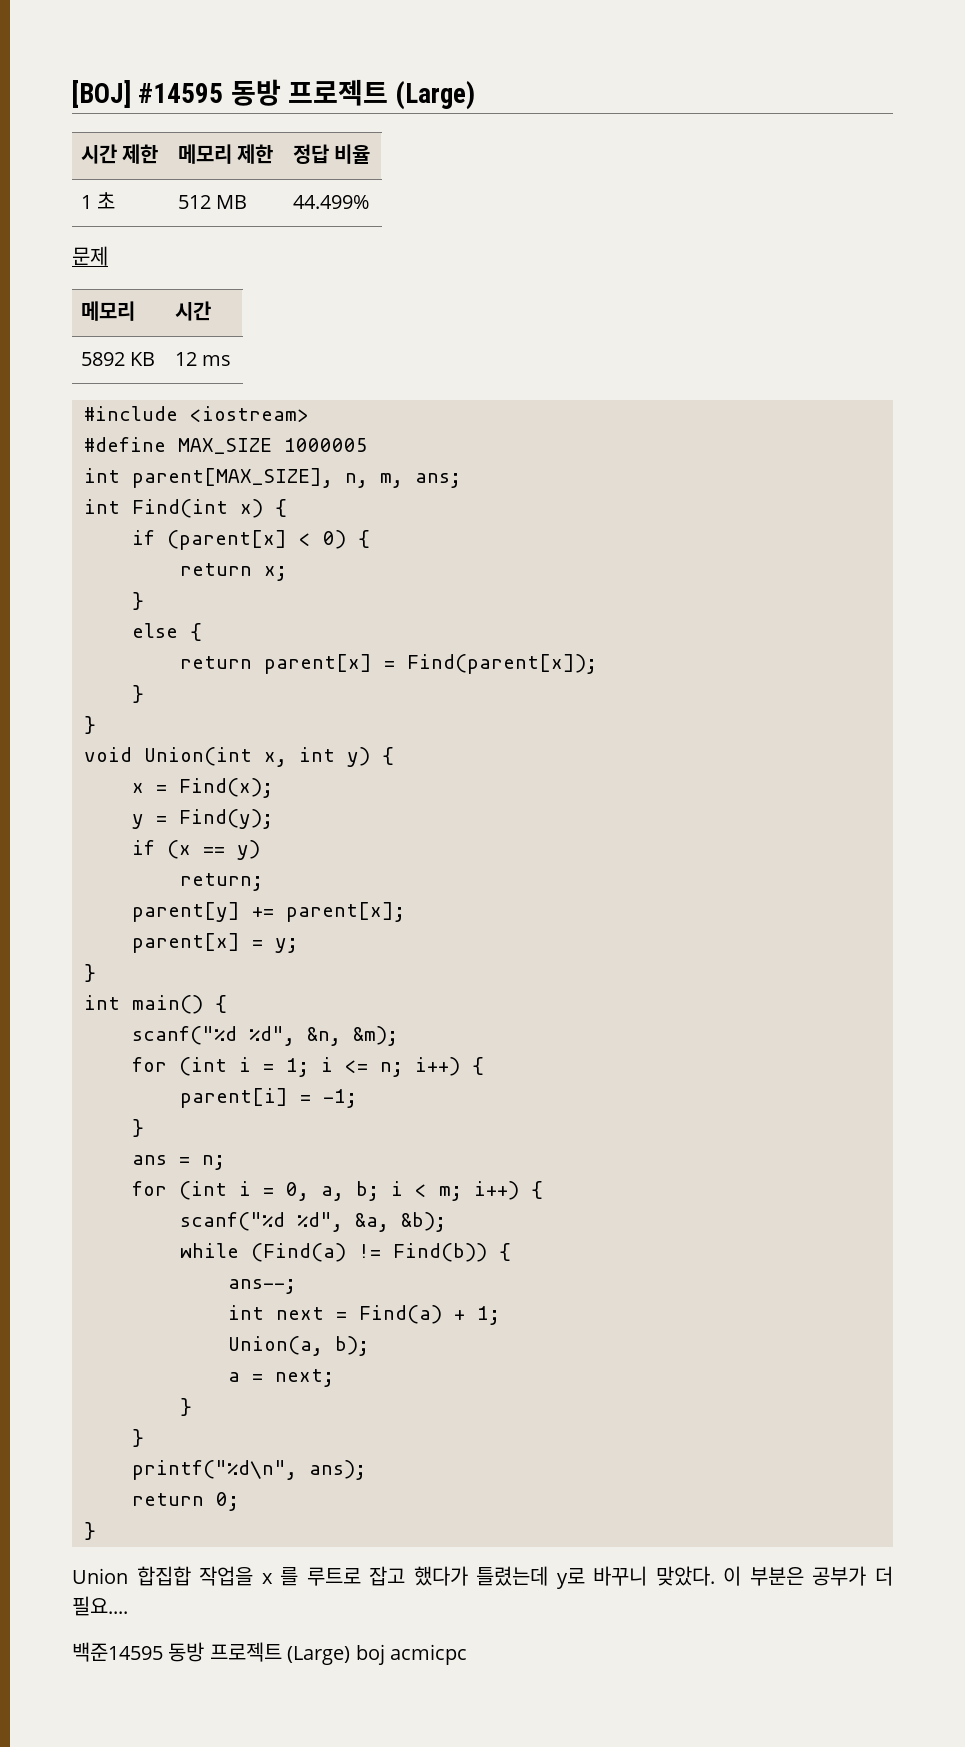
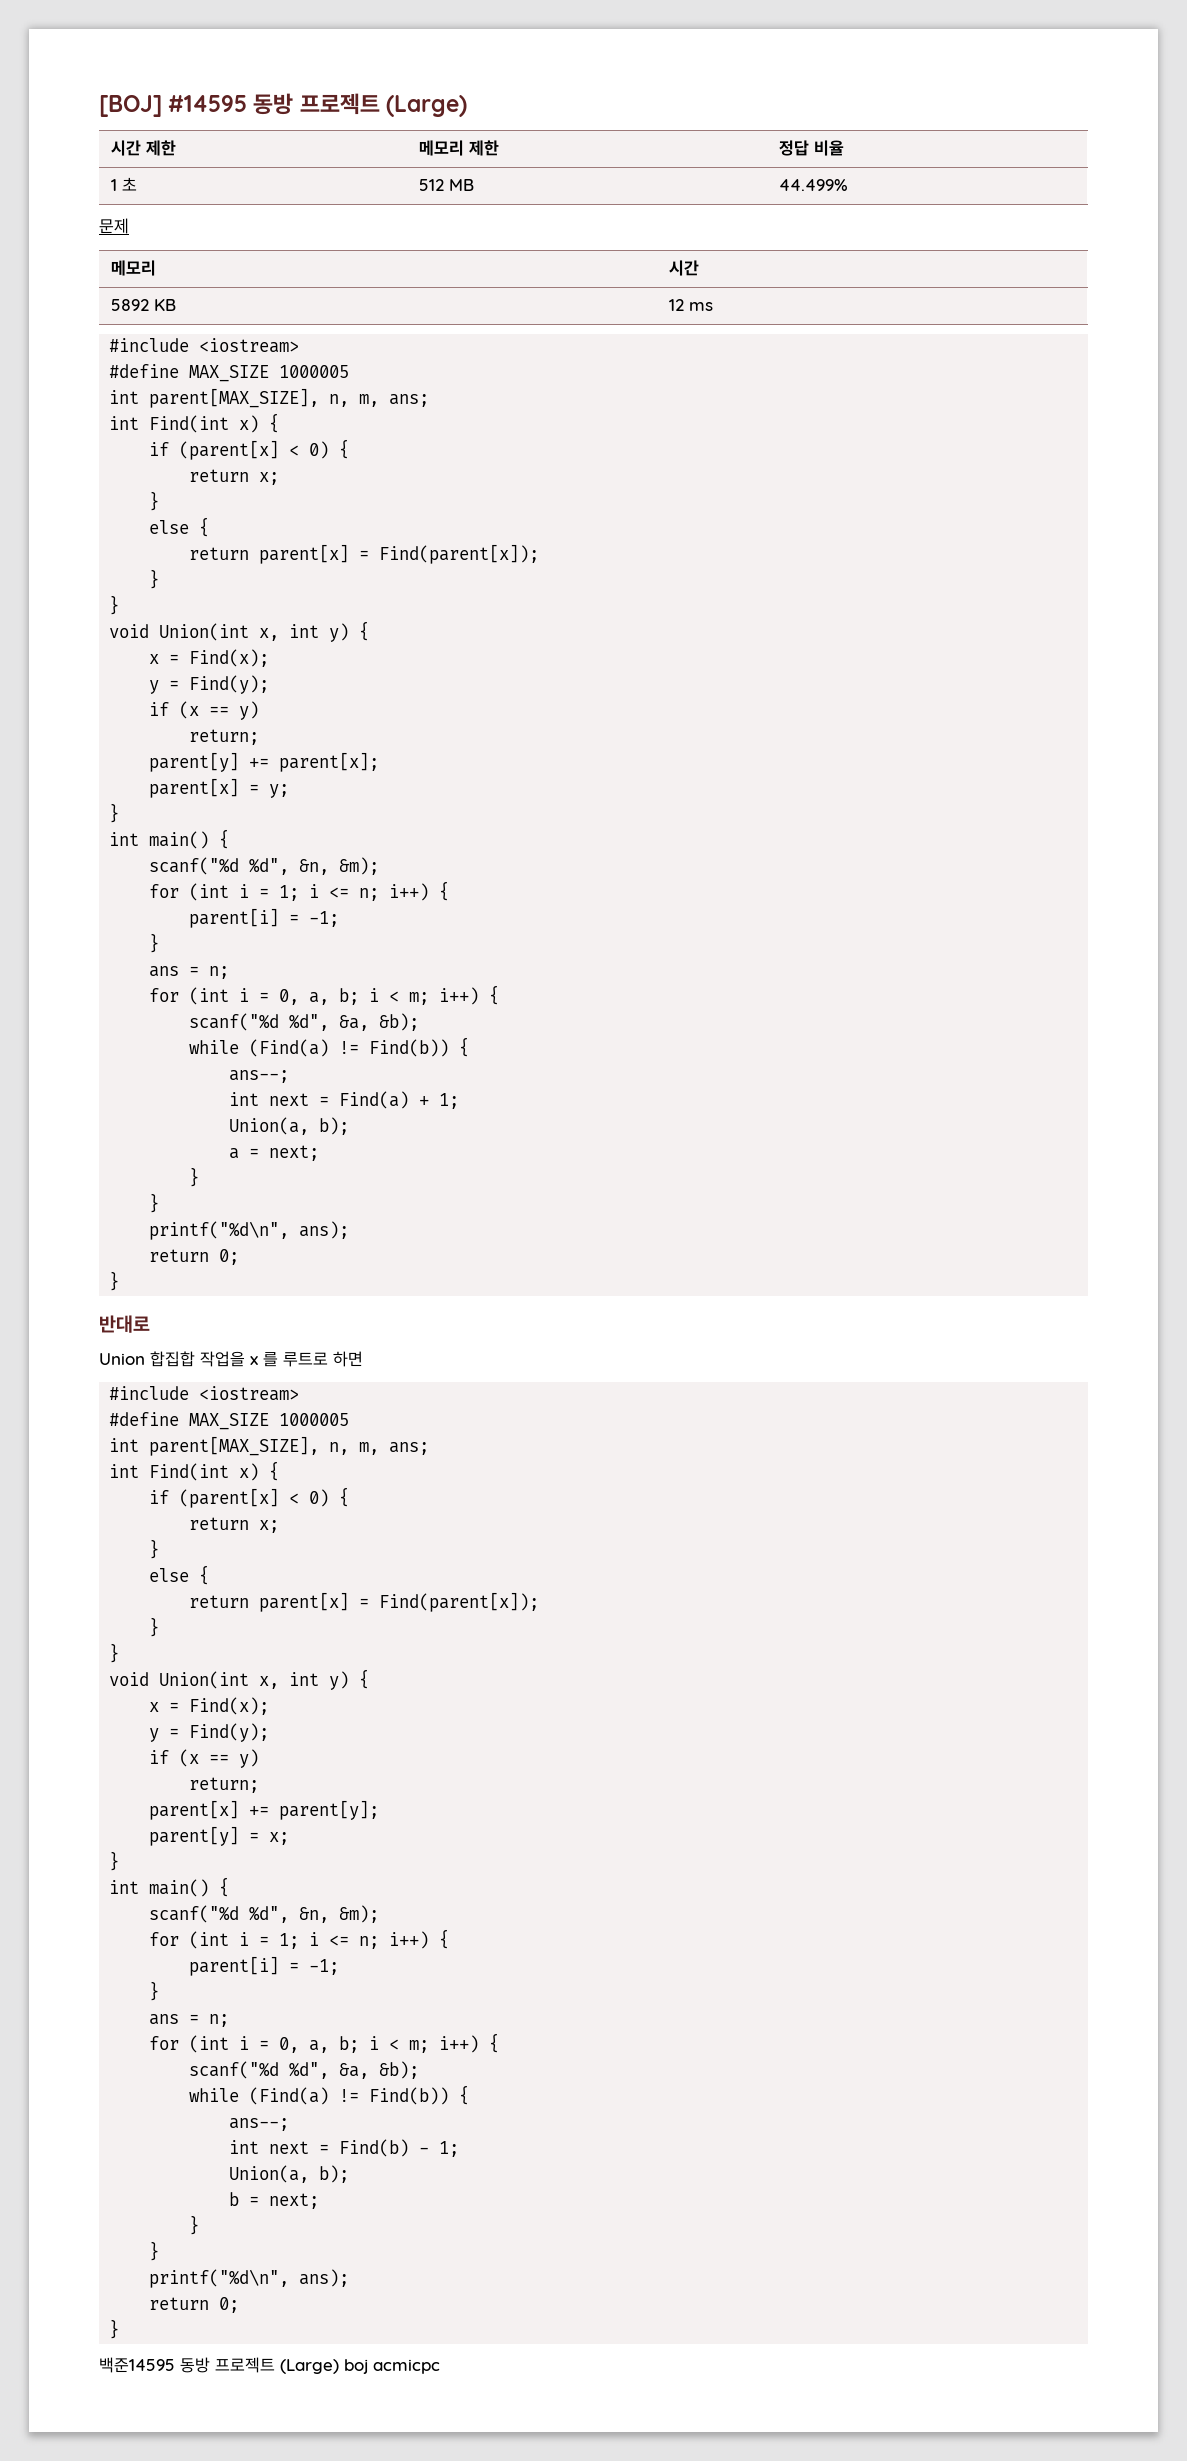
+ 반대로
- Union 합집합 작업을 x 를 루트로 잡고 했다가 틀렸는데 y로 바꾸니 맞았다. 이 부분은 공부가 더 필요....
+ Union 합집합 작업을 x 를 루트로 하면
+ #include <iostream>
+ #define MAX_SIZE 1000005
+ int parent[MAX_SIZE], n, m, ans;
+ int Find(int x) {
+ if (parent[x] < 0) {
+ return x;
+ }
+ else {
+ return parent[x] = Find(parent[x]);
+ }
+ }
+ void Union(int x, int y) {
+ x = Find(x);
+ y = Find(y);
+ if (x == y)
+ return;
+ parent[x] += parent[y];
+ parent[y] = x;
+ }
+ int main() {
+ scanf("%d %d", &n, &m);
+ for (int i = 1; i <= n; i++) {
+ parent[i] = -1;
+ }
+ ans = n;
+ for (int i = 0, a, b; i < m; i++) {
+ scanf("%d %d", &a, &b);
+ while (Find(a) != Find(b)) {
+ ans--;
+ int next = Find(b) - 1;
+ Union(a, b);
+ b = next;
+ }
+ }
+ printf("%d\n", ans);
+ return 0;
+ }

